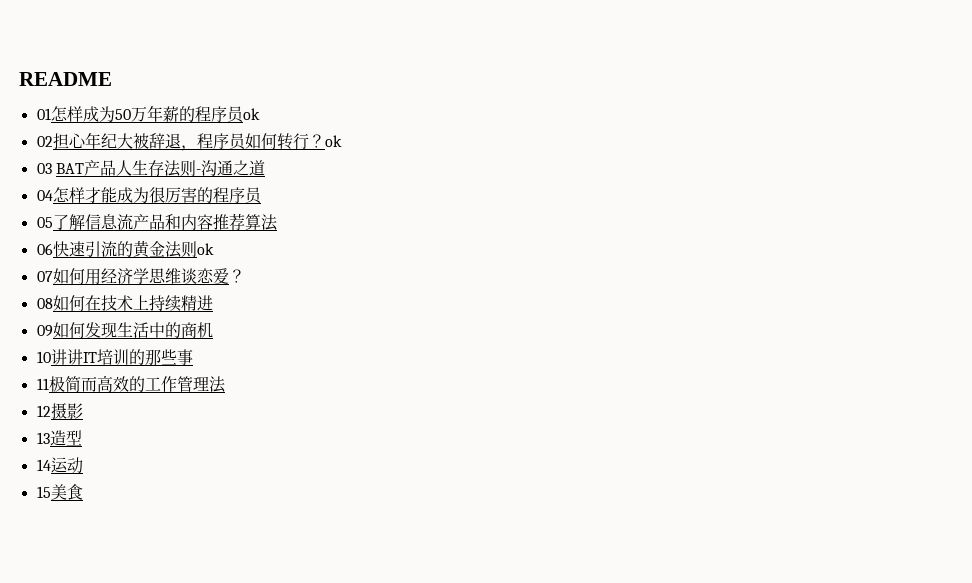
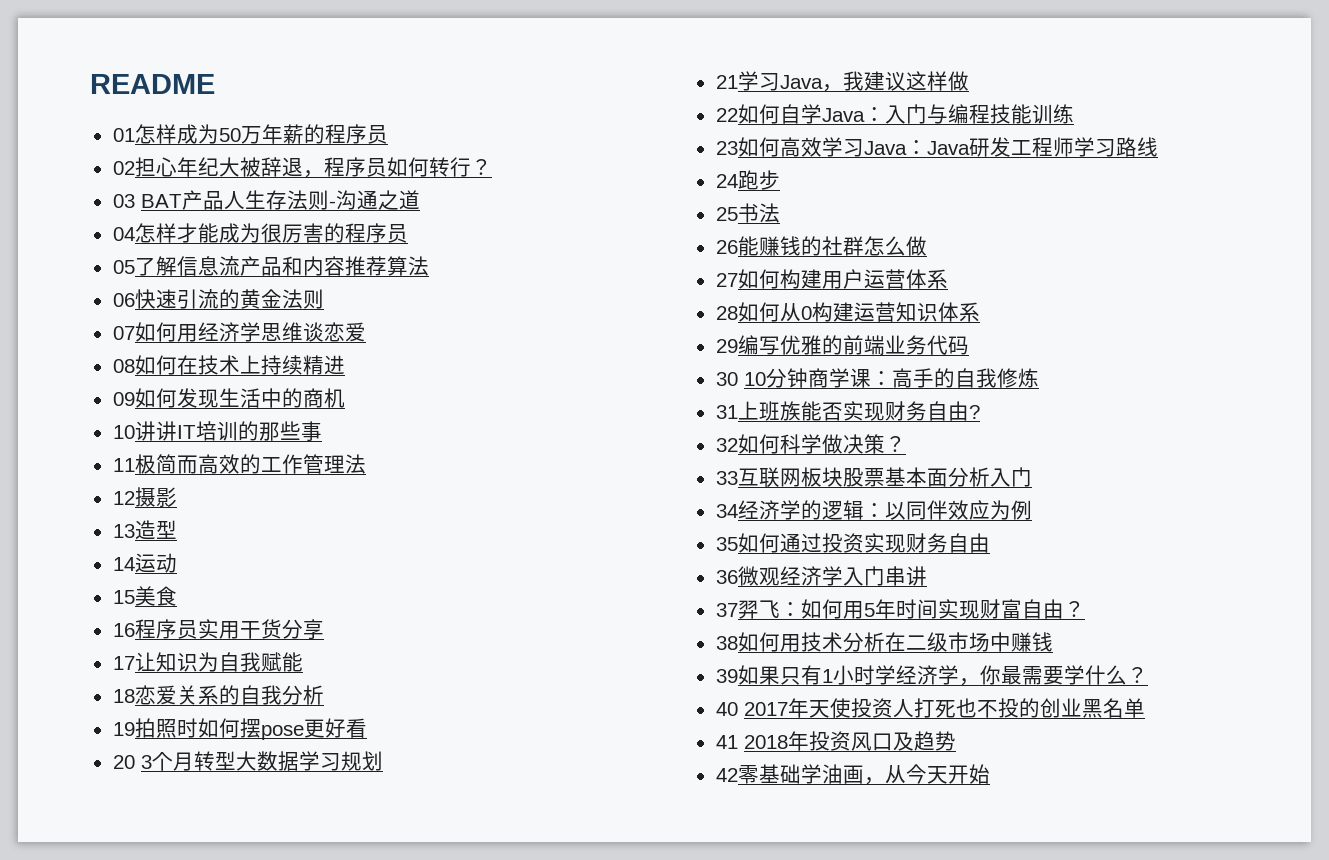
- 01怎样成为50万年薪的程序员ok
+ 01怎样成为50万年薪的程序员
- 02担心年纪大被辞退，程序员如何转行？ok
+ 02担心年纪大被辞退，程序员如何转行？
- 06快速引流的黄金法则ok
+ 06快速引流的黄金法则
- 07如何用经济学思维谈恋爱？
+ 07如何用经济学思维谈恋爱
+ 16程序员实用干货分享
+ 17让知识为自我赋能
+ 18恋爱关系的自我分析
+ 19拍照时如何摆pose更好看
+ 20 3个月转型大数据学习规划
+ 21学习Java，我建议这样做
+ 22如何自学Java：入门与编程技能训练
+ 23如何高效学习Java：Java研发工程师学习路线
+ 24跑步
+ 25书法
+ 26能赚钱的社群怎么做
+ 27如何构建用户运营体系
+ 28如何从0构建运营知识体系
+ 29编写优雅的前端业务代码
+ 30 10分钟商学课：高手的自我修炼
+ 31上班族能否实现财务自由?
+ 32如何科学做决策？
+ 33互联网板块股票基本面分析入门
+ 34经济学的逻辑：以同伴效应为例
+ 35如何通过投资实现财务自由
+ 36微观经济学入门串讲
+ 37羿飞：如何用5年时间实现财富自由？
+ 38如何用技术分析在二级市场中赚钱
+ 39如果只有1小时学经济学，你最需要学什么？
+ 40 2017年天使投资人打死也不投的创业黑名单
+ 41 2018年投资风口及趋势
+ 42零基础学油画，从今天开始

